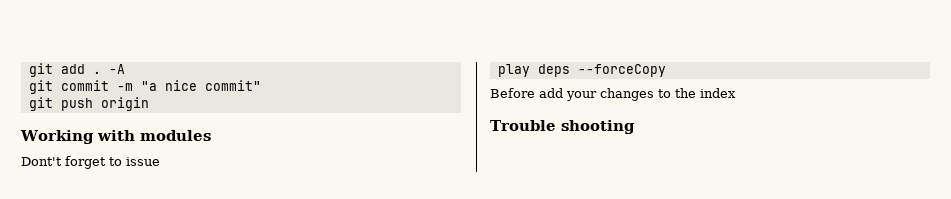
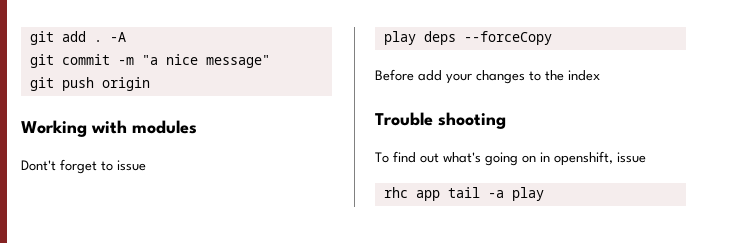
- git commit -m "a nice commit"
+ git commit -m "a nice message"
+ To find out what's going on in openshift, issue
+ rhc app tail -a play

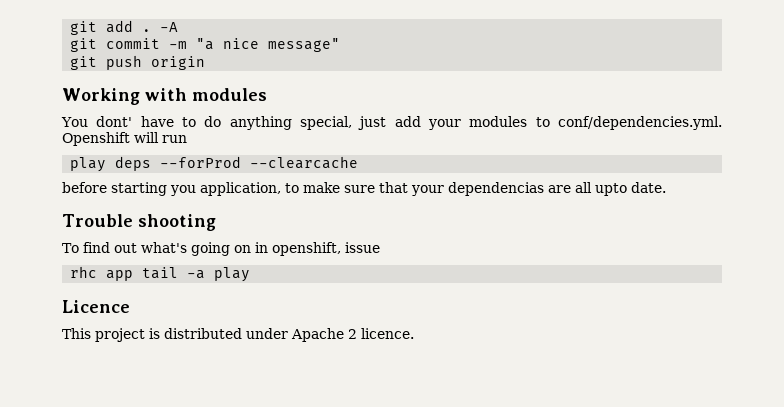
- Dont't forget to issue
- play deps --forceCopy
- Before add your changes to the index
+ You dont' have to do anything special, just add your modules to conf/dependencies.yml. Openshift will run
+ play deps --forProd --clearcache
+ before starting you application, to make sure that your dependencias are all upto date.
+ Licence
+ This project is distributed under Apache 2 licence.

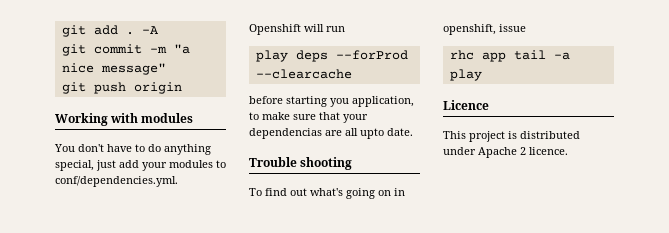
- You dont' have to do anything special, just add your modules to conf/dependencies.yml. Openshift will run
+ You don't have to do anything special, just add your modules to conf/dependencies.yml. Openshift will run

